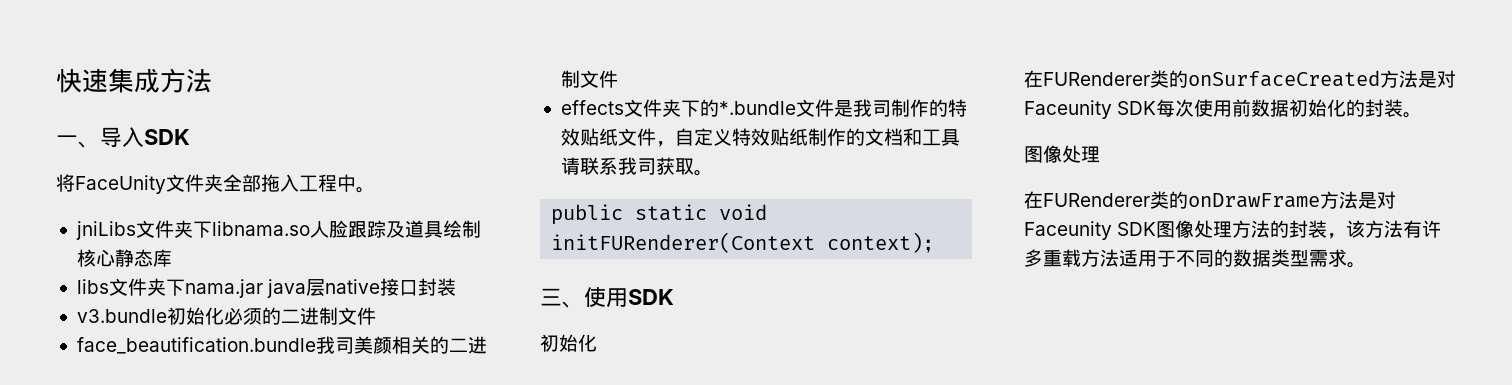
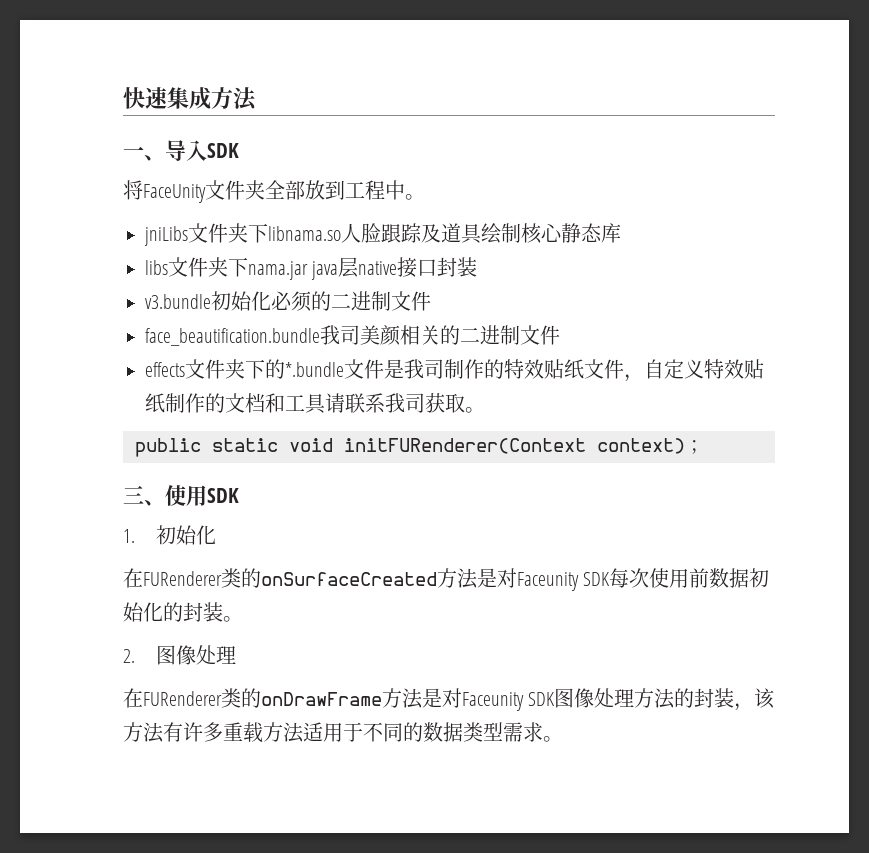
- 将FaceUnity文件夹全部拖入工程中。
+ 将FaceUnity文件夹全部放到工程中。
  三、使用SDK
- 初始化
+ 1.初始化
  在FURenderer类的onSurfaceCreated方法是对Faceunity SDK每次使用前数据初始化的封装。
- 图像处理
+ 2.图像处理

